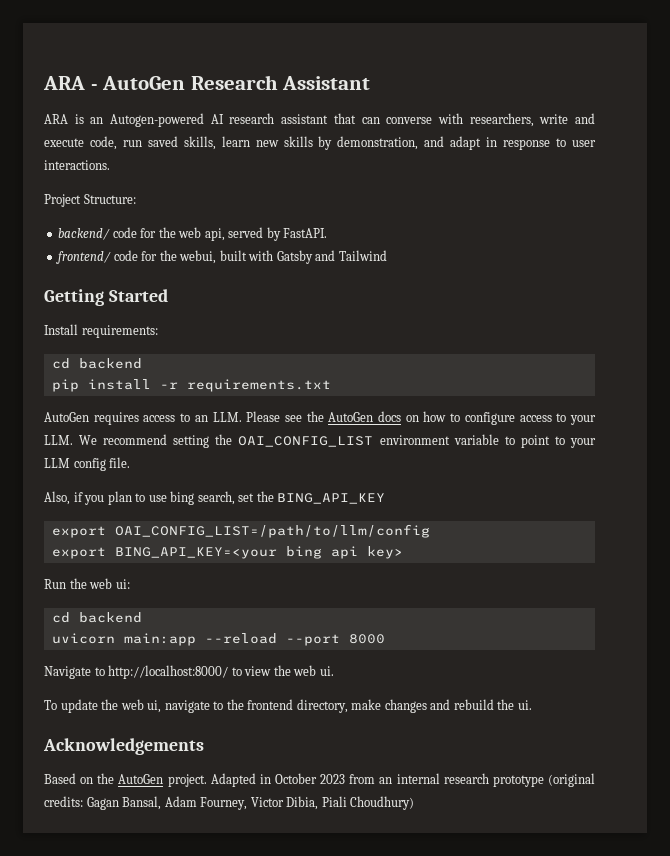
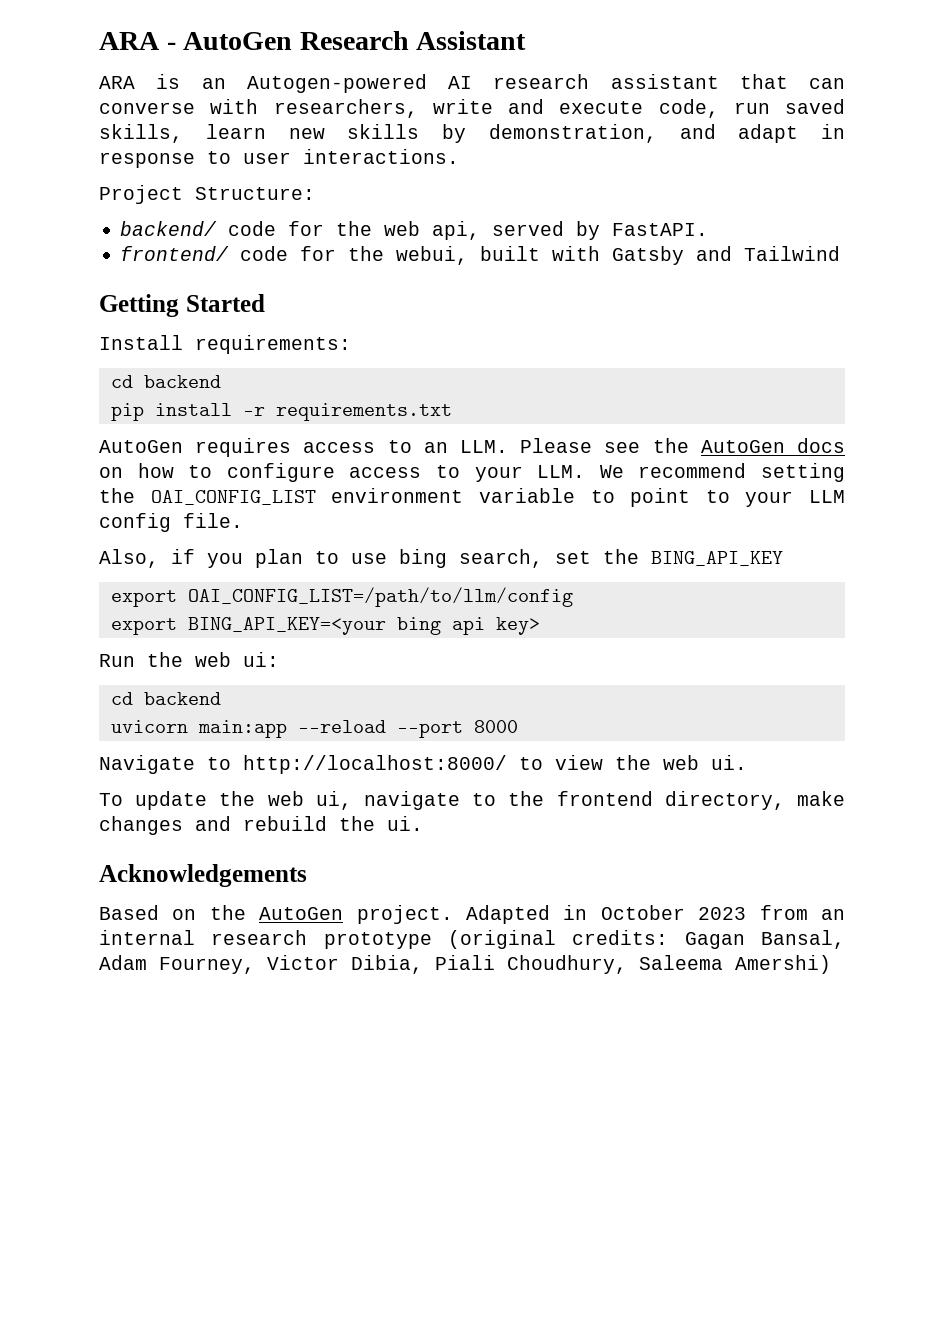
- Adapted in October 2023 from an internal research prototype (original credits: Gagan Bansal, Adam Fourney, Victor Dibia, Piali Choudhury)
+ Adapted in October 2023 from an internal research prototype (original credits: Gagan Bansal, Adam Fourney, Victor Dibia, Piali Choudhury, Saleema Amershi)

